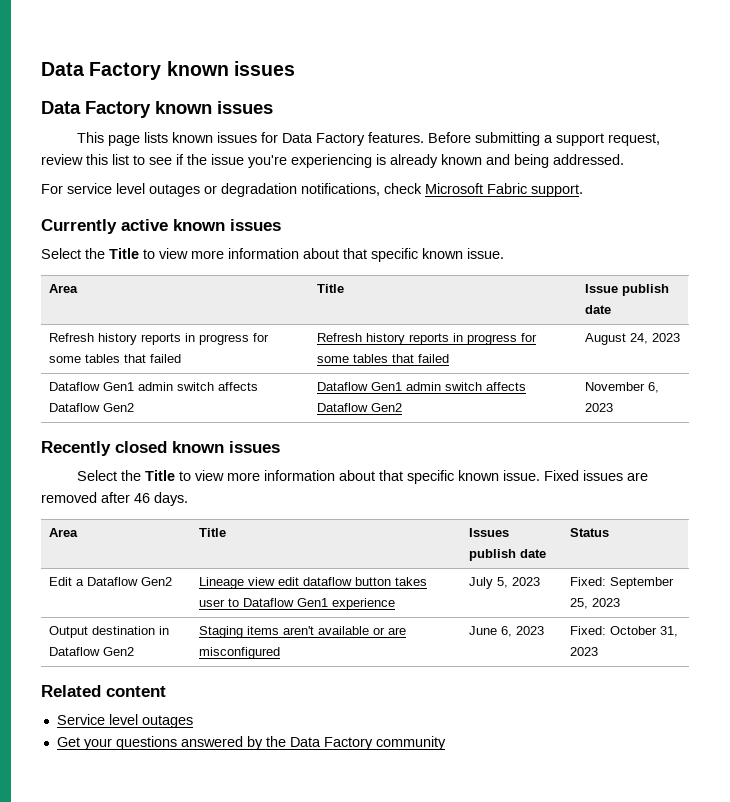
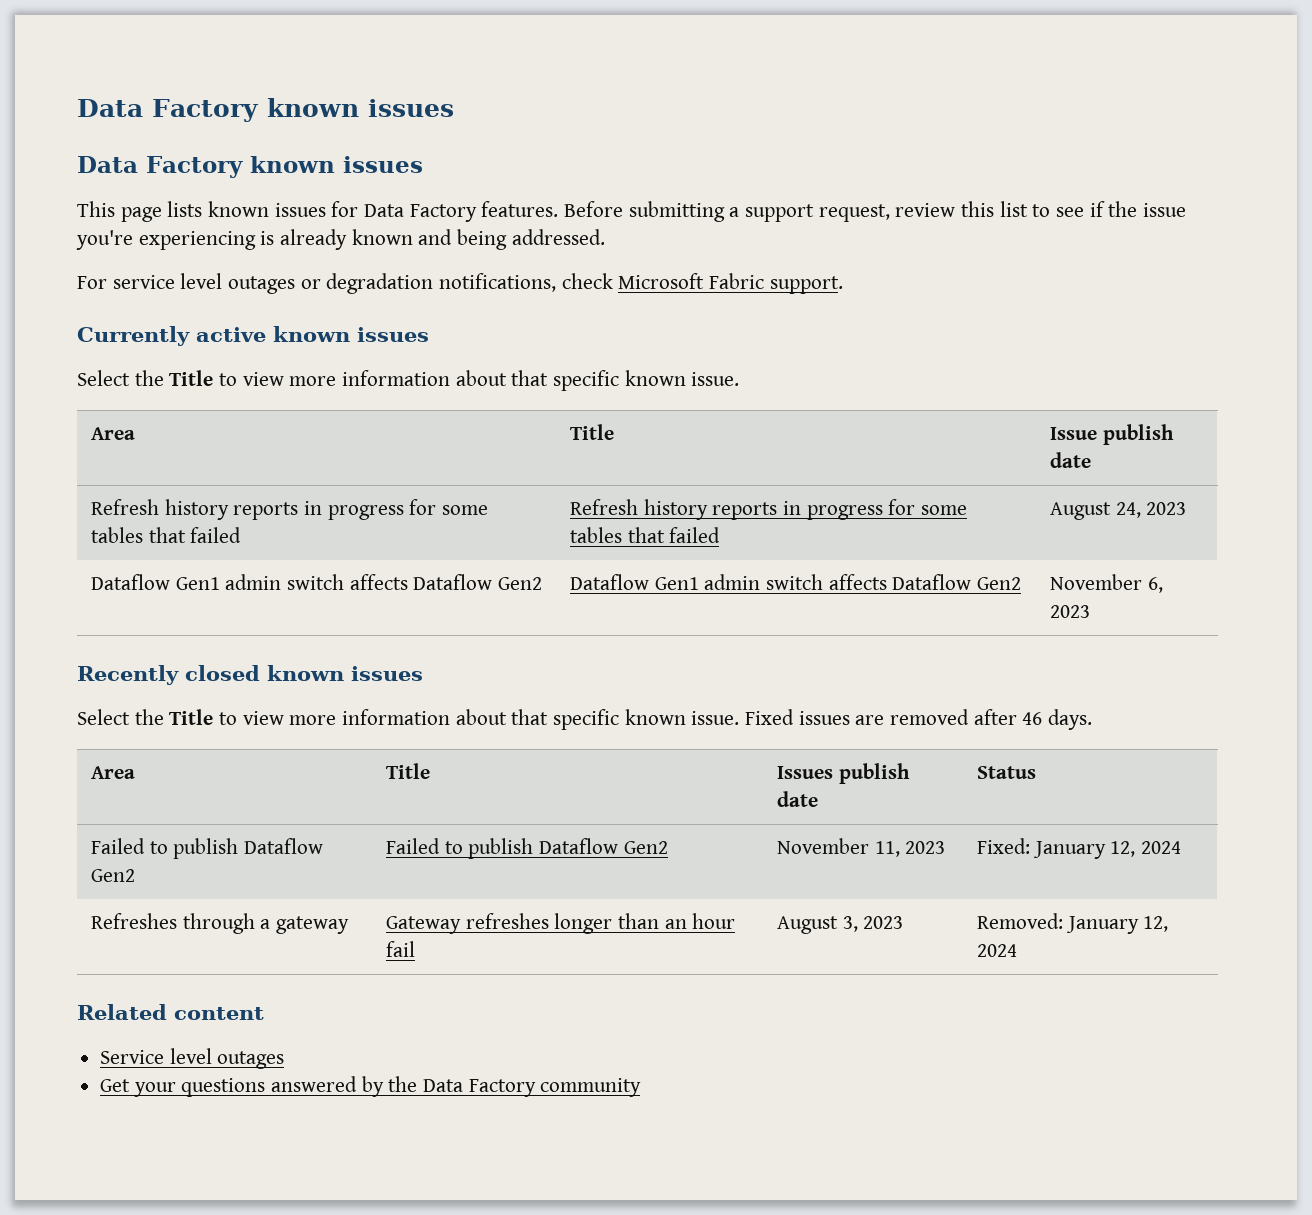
- Edit a Dataflow Gen2 | Lineage view edit dataflow button takes user to Dataflow Gen1 experience | July 5, 2023 | Fixed: September 25, 2023
- Output destination in Dataflow Gen2 | Staging items aren't available or are misconfigured | June 6, 2023 | Fixed: October 31, 2023
+ Failed to publish Dataflow Gen2 | Failed to publish Dataflow Gen2 | November 11, 2023 | Fixed: January 12, 2024
+ Refreshes through a gateway | Gateway refreshes longer than an hour fail | August 3, 2023 | Removed: January 12, 2024

